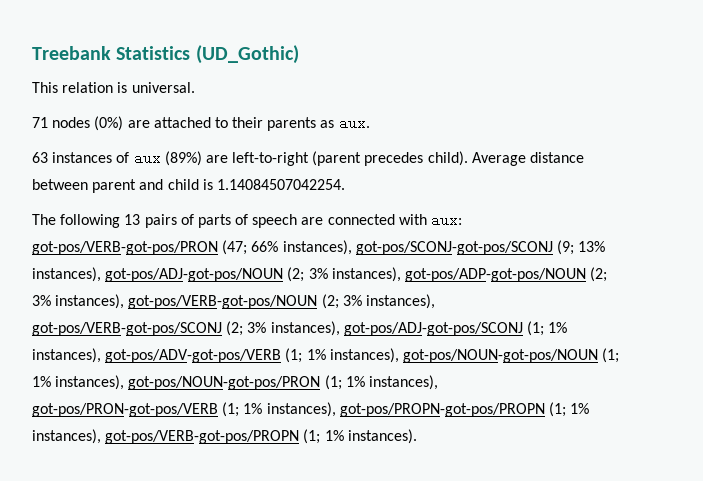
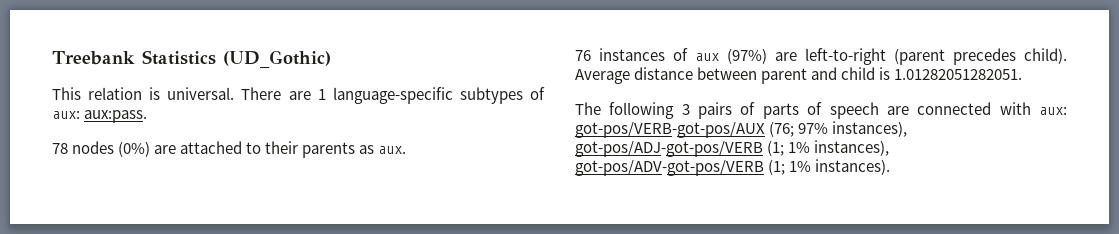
- This relation is universal.
- 71 nodes (0%) are attached to their parents as aux.
+ This relation is universal. There are 1 language-specific subtypes of aux: aux:pass.
+ 78 nodes (0%) are attached to their parents as aux.
- 63 instances of aux (89%) are left-to-right (parent precedes child).
+ 76 instances of aux (97%) are left-to-right (parent precedes child).
- Average distance between parent and child is 1.14084507042254.
+ Average distance between parent and child is 1.01282051282051.
- The following 13 pairs of parts of speech are connected with aux: got-pos/VERB-got-pos/PRON (47; 66% instances), got-pos/SCONJ-got-pos/SCONJ (9; 13% instances), got-pos/ADJ-got-pos/NOUN (2; 3% instances), got-pos/ADP-got-pos/NOUN (2; 3% instances), got-pos/VERB-got-pos/NOUN (2; 3% instances), got-pos/VERB-got-pos/SCONJ (2; 3% instances), got-pos/ADJ-got-pos/SCONJ (1; 1% instances), got-pos/ADV-got-pos/VERB (1; 1% instances), got-pos/NOUN-got-pos/NOUN (1; 1% instances), got-pos/NOUN-got-pos/PRON (1; 1% instances), got-pos/PRON-got-pos/VERB (1; 1% instances), got-pos/PROPN-got-pos/PROPN (1; 1% instances), got-pos/VERB-got-pos/PROPN (1; 1% instances).
+ The following 3 pairs of parts of speech are connected with aux: got-pos/VERB-got-pos/AUX (76; 97% instances), got-pos/ADJ-got-pos/VERB (1; 1% instances), got-pos/ADV-got-pos/VERB (1; 1% instances).

